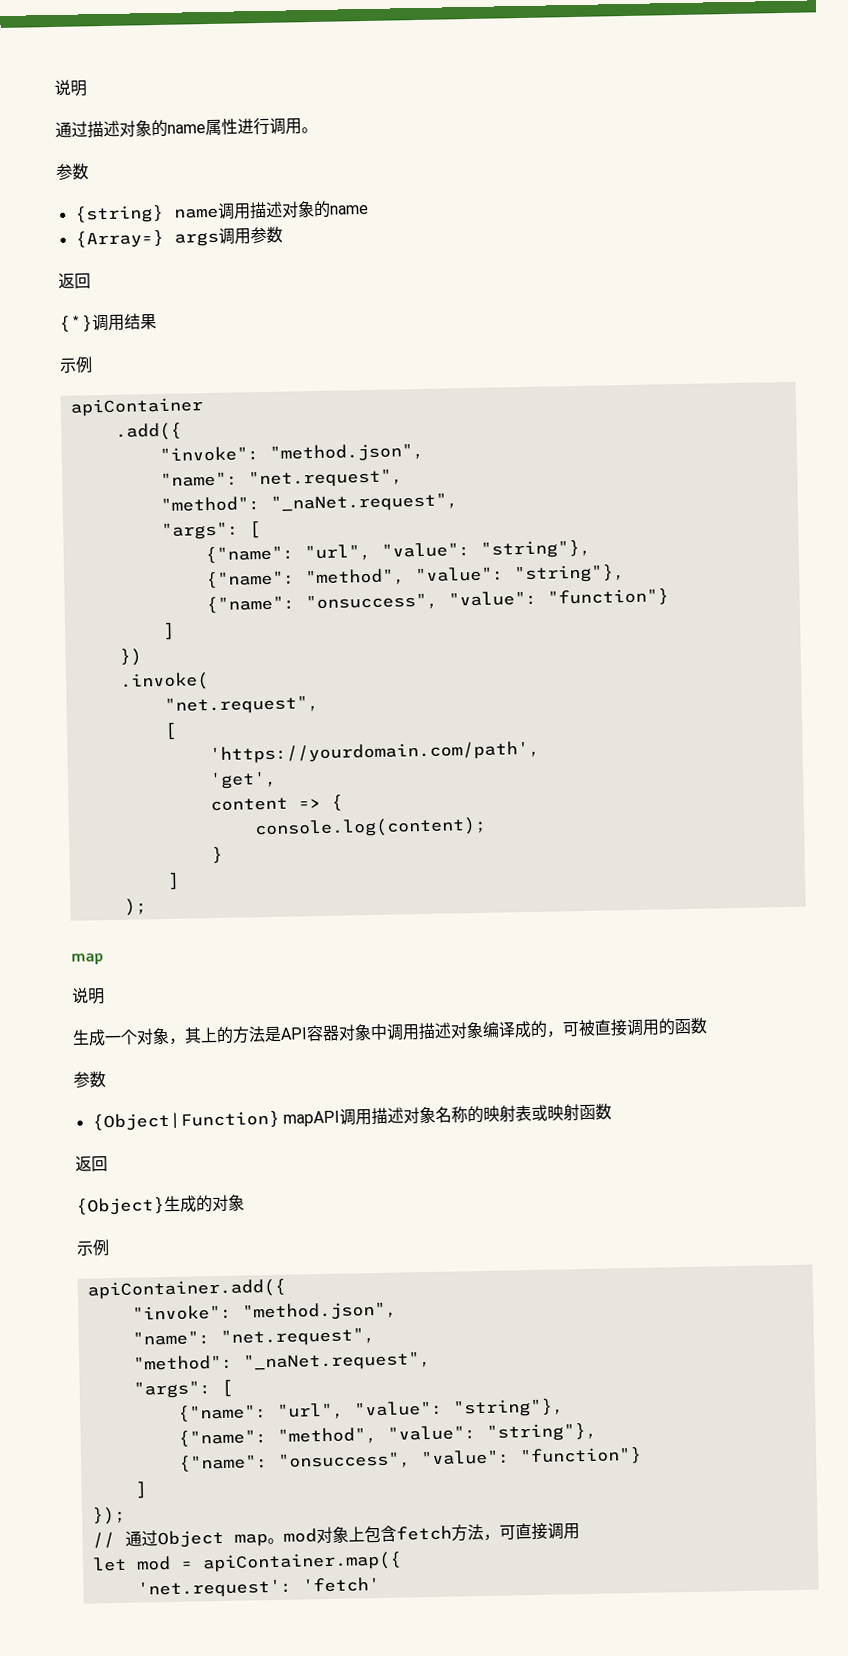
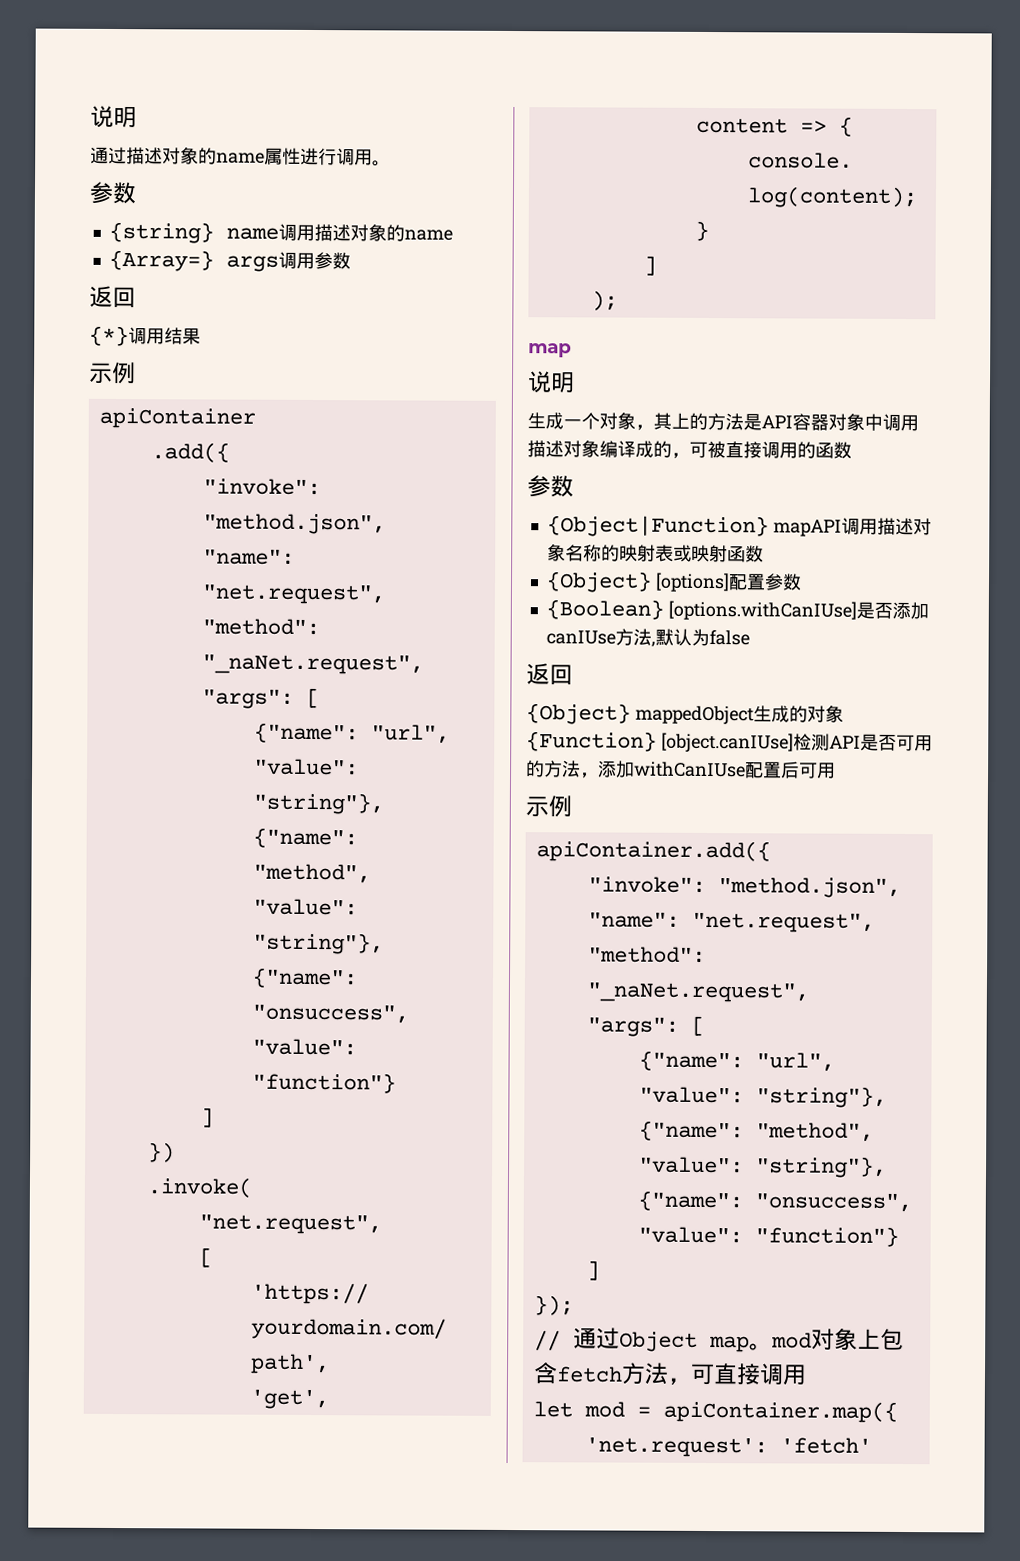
+ {Object} [options]配置参数
+ {Boolean} [options.withCanIUse]是否添加canIUse方法,默认为false
- {Object}生成的对象
+ {Object} mappedObject生成的对象{Function} [object.canIUse]检测API是否可用的方法，添加withCanIUse配置后可用

